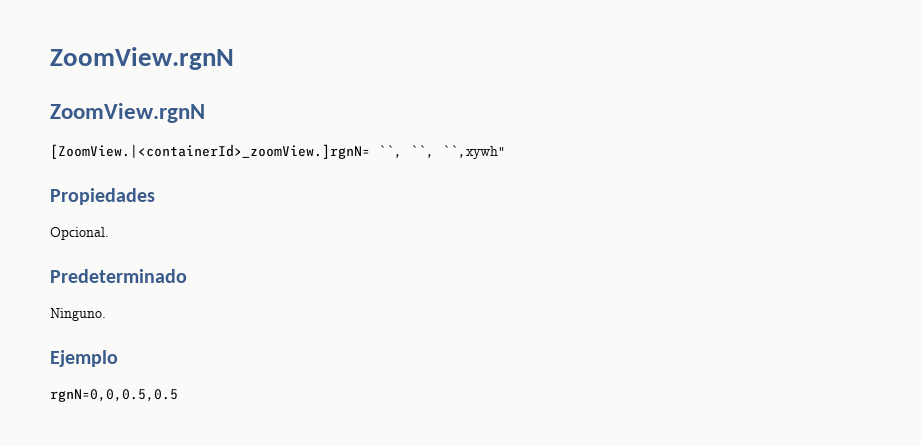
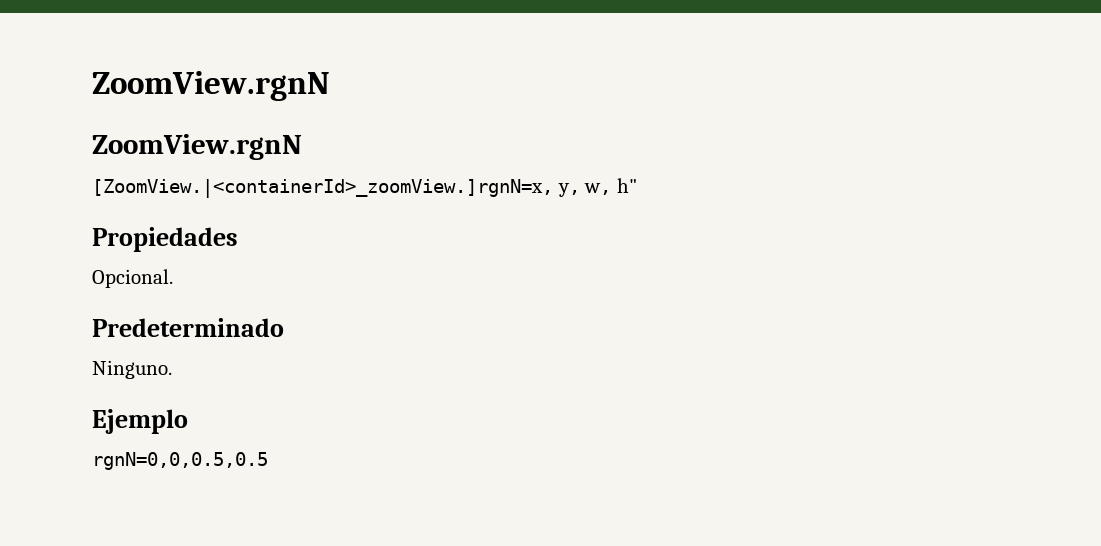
- [ZoomView.|<containerId>_zoomView.]rgnN= ``, ``, ``,xywh"
+ [ZoomView.|<containerId>_zoomView.]rgnN=x, y, w, h"

